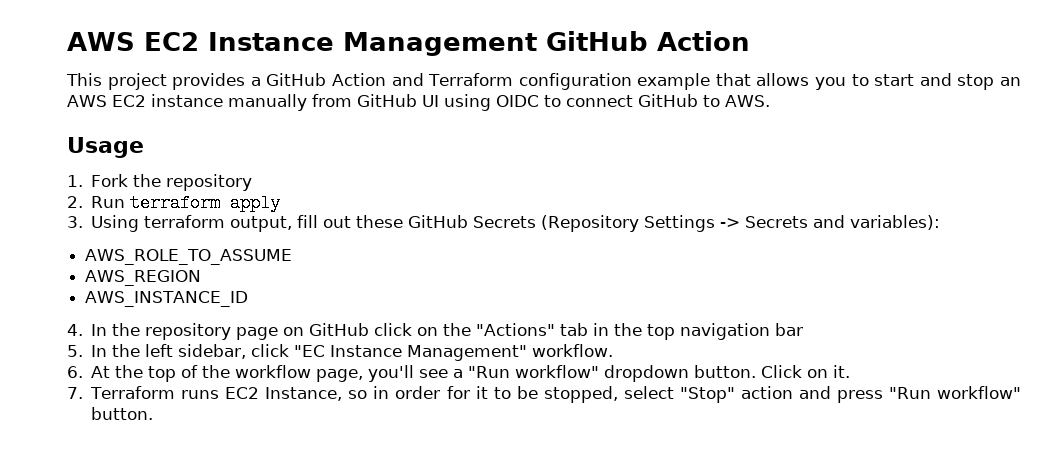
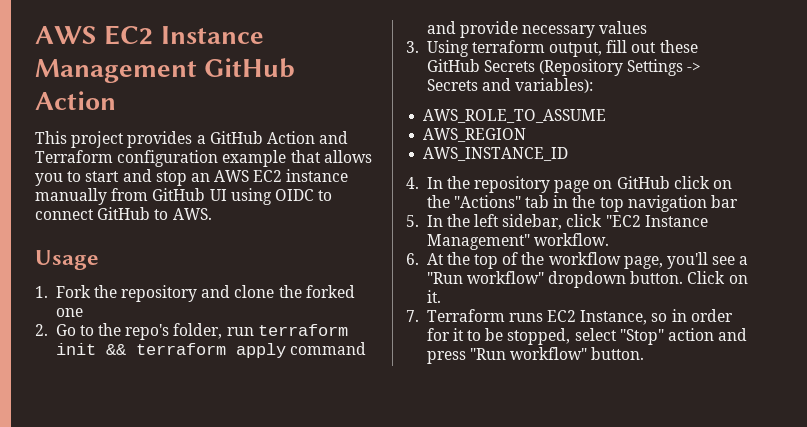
- 1. Fork the repository
- 2. Run terraform apply
+ 1. Fork the repository and clone the forked one
+ 2. Go to the repo's folder, run terraform init && terraform apply command and provide necessary values
- 5. In the left sidebar, click "EC Instance Management" workflow.
+ 5. In the left sidebar, click "EC2 Instance Management" workflow.

